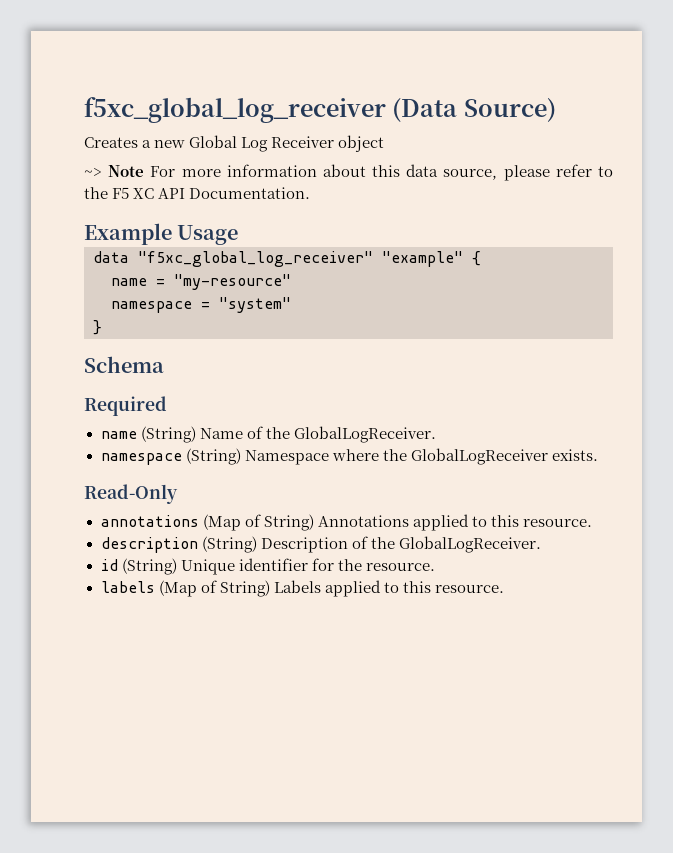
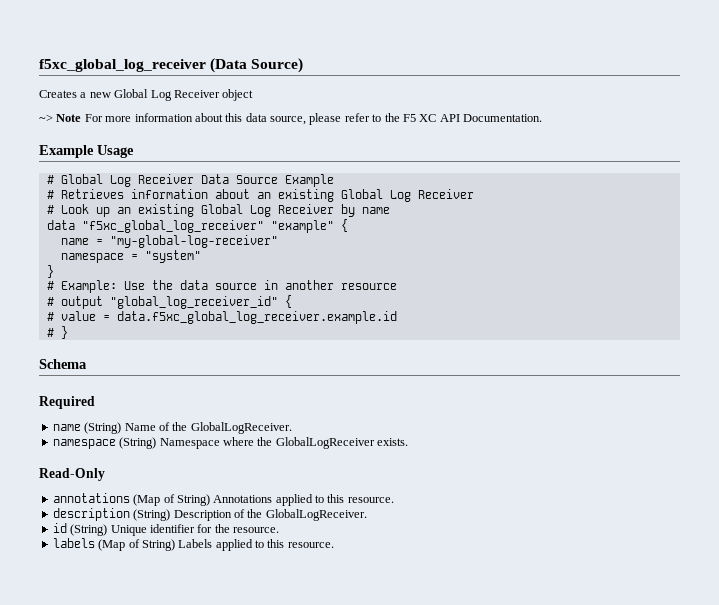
+ # Global Log Receiver Data Source Example
+ # Retrieves information about an existing Global Log Receiver
+ # Look up an existing Global Log Receiver by name
- name = "my-resource"
+ name = "my-global-log-receiver"
+ # Example: Use the data source in another resource
+ # output "global_log_receiver_id" {
+ # value = data.f5xc_global_log_receiver.example.id
+ # }

